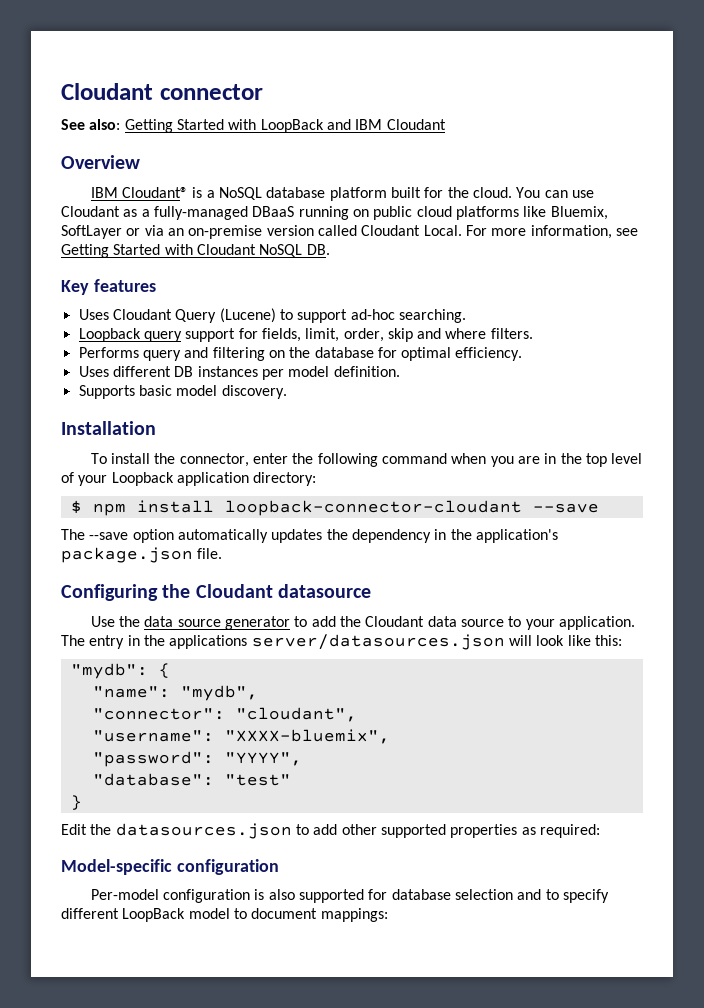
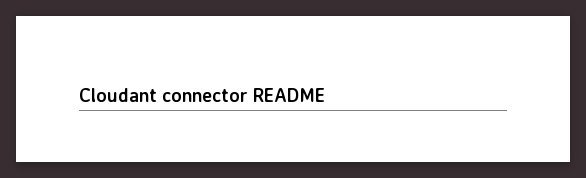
- Cloudant connector
- See also: Getting Started with LoopBack and IBM Cloudant
- Overview
- IBM Cloudant® is a NoSQL database platform built for the cloud. You can use Cloudant as a fully-managed DBaaS running on public cloud platforms like Bluemix, SoftLayer or via an on-premise version called Cloudant Local. For more information, see Getting Started with Cloudant NoSQL DB.
- Key features
- Uses Cloudant Query (Lucene) to support ad-hoc searching.
- Loopback query support for fields, limit, order, skip and where filters.
- Performs query and filtering on the database for optimal efficiency.
- Uses different DB instances per model definition.
- Supports basic model discovery.
- Installation
- To install the connector, enter the following command when you are in the top level of your Loopback application directory:
- $ npm install loopback-connector-cloudant --save
- The --save option automatically updates the dependency in the application's package.json file.
- Configuring the Cloudant datasource
- Use the data source generator to add the Cloudant data source to your application. The entry in the applications server/datasources.json will look like this:
- "mydb": {
- "name": "mydb",
- "connector": "cloudant",
- "username": "XXXX-bluemix",
- "password": "YYYY",
- "database": "test"
- }
- Edit the datasources.json to add other supported properties as required:
- Model-specific configuration
- Per-model configuration is also supported for database selection and to specify different LoopBack model to document mappings:
+ Cloudant connector README

